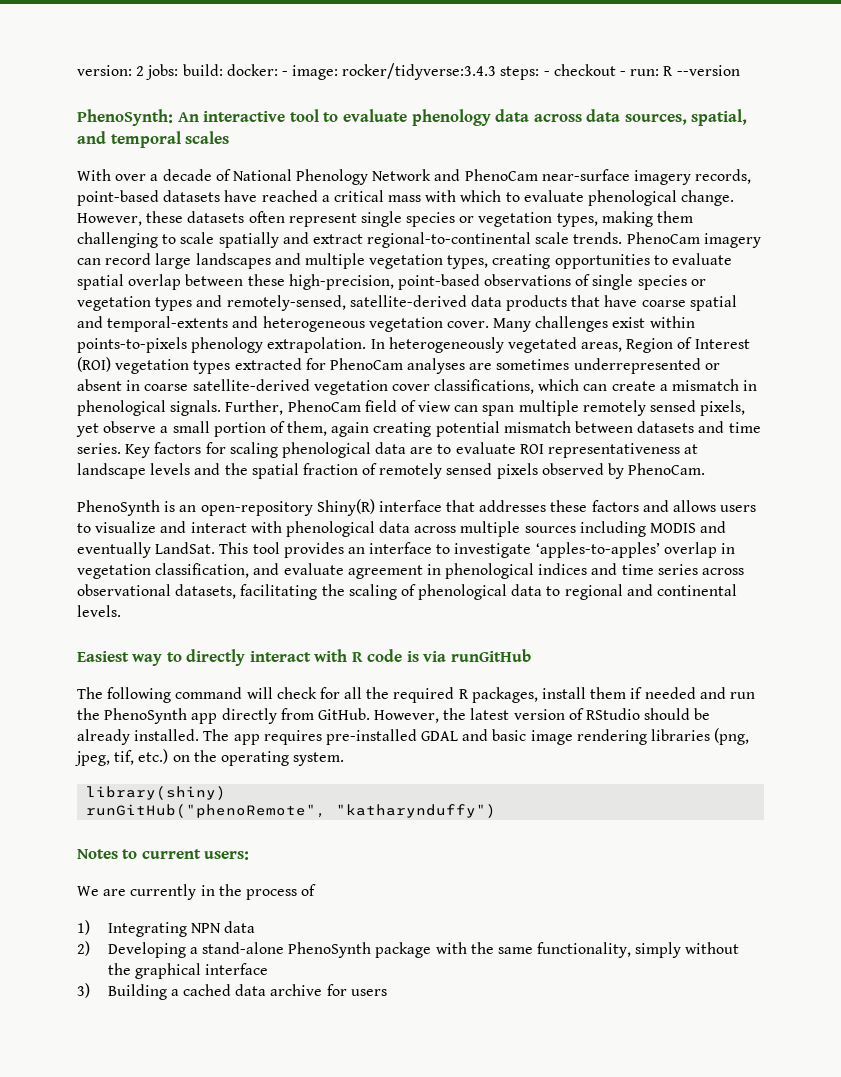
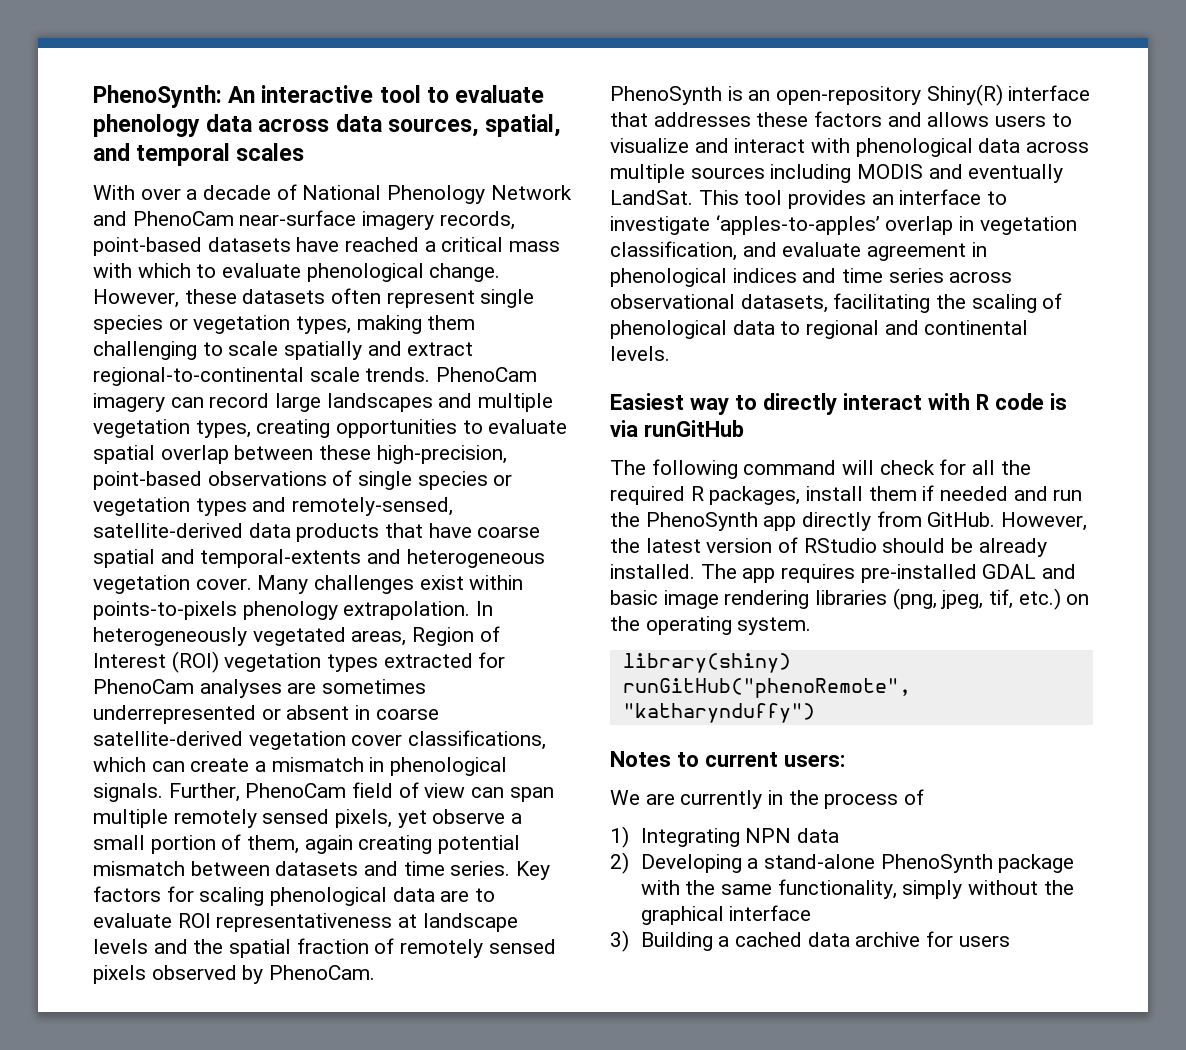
- version: 2 jobs: build: docker: - image: rocker/tidyverse:3.4.3 steps: - checkout - run: R --version

